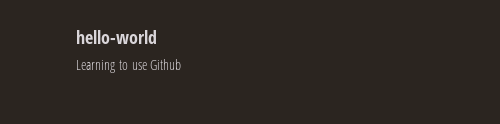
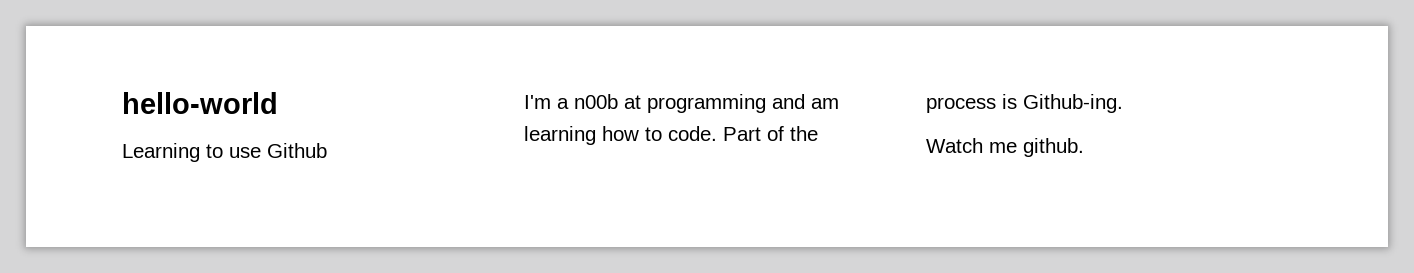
+ I'm a n00b at programming and am learning how to code. Part of the process is Github-ing.
+ Watch me github.

